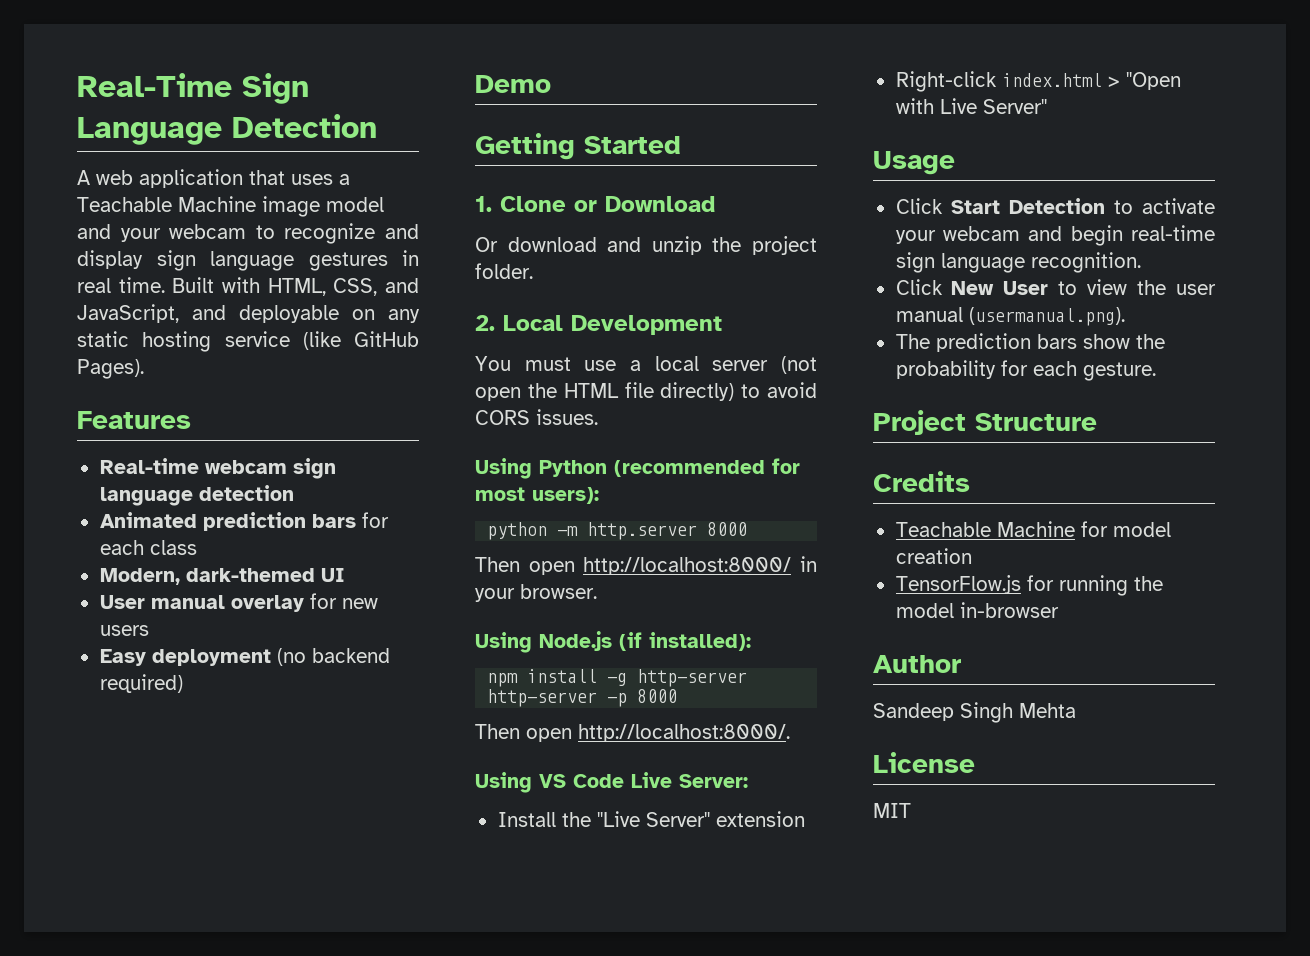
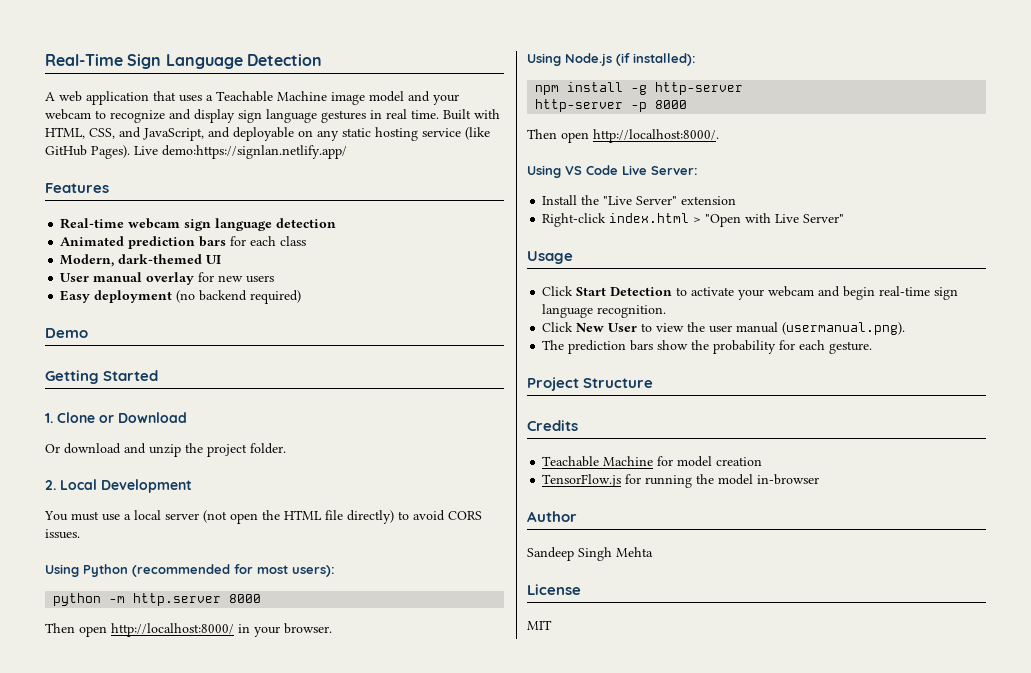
+ Live demo:https://signlan.netlify.app/

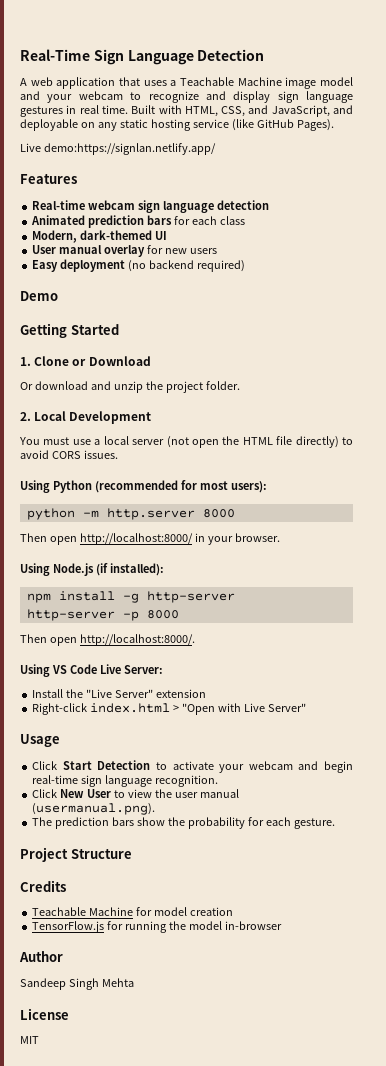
- Built with HTML, CSS, and JavaScript, and deployable on any static hosting service (like GitHub Pages). Live demo:https://signlan.netlify.app/
+ Built with HTML, CSS, and JavaScript, and deployable on any static hosting service (like GitHub Pages).
+ Live demo:https://signlan.netlify.app/

